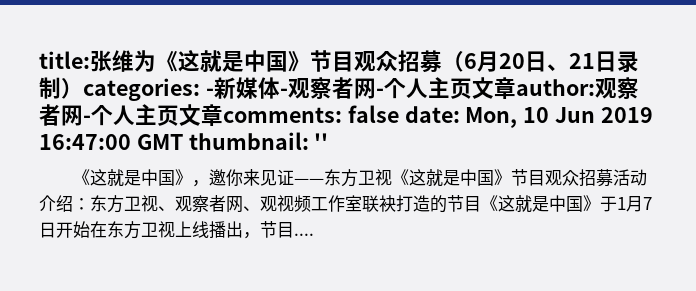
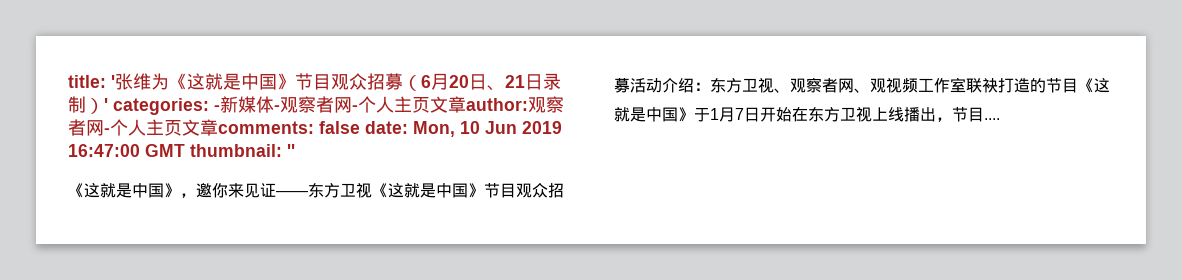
- title:张维为《这就是中国》节目观众招募（6月20日、21日录制）categories: -新媒体-观察者网-个人主页文章author:观察者网-个人主页文章comments: false date: Mon, 10 Jun 2019 16:47:00 GMT thumbnail: ''
+ title: '张维为《这就是中国》节目观众招募（6月20日、21日录制）' categories: -新媒体-观察者网-个人主页文章author:观察者网-个人主页文章comments: false date: Mon, 10 Jun 2019 16:47:00 GMT thumbnail: ''

